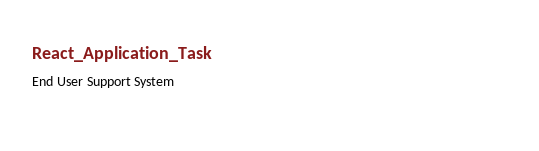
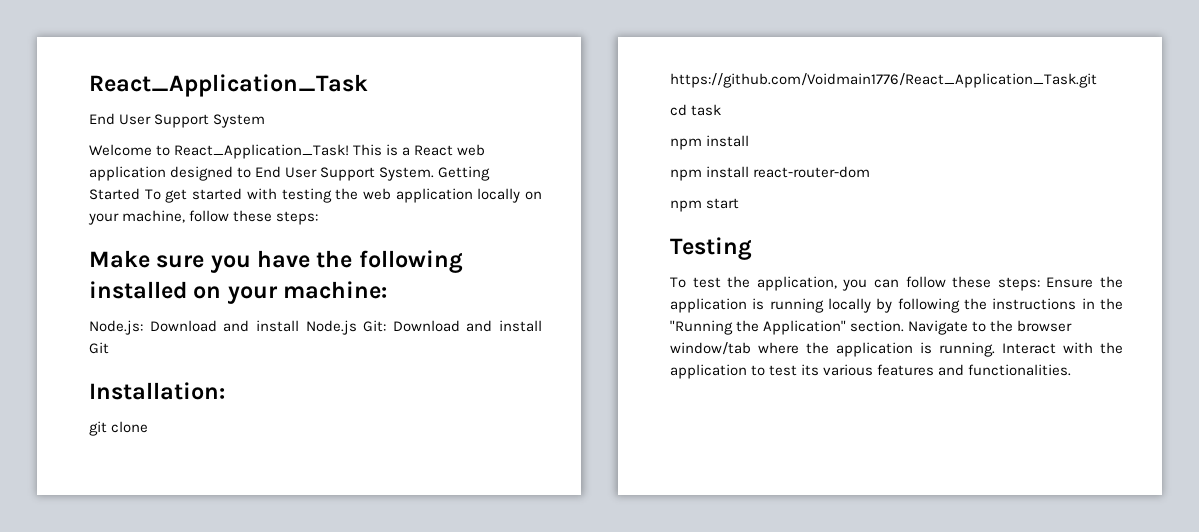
+ Welcome to React_Application_Task! This is a React web application designed to End User Support System. Getting Started To get started with testing the web application locally on your machine, follow these steps:
+ Make sure you have the following installed on your machine:
+ Node.js: Download and install Node.js Git: Download and install Git
+ Installation:
+ git clone https://github.com/Voidmain1776/React_Application_Task.git
+ cd task
+ npm install
+ npm install react-router-dom
+ npm start
+ Testing
+ To test the application, you can follow these steps: Ensure the application is running locally by following the instructions in the "Running the Application" section. Navigate to the browser window/tab where the application is running. Interact with the application to test its various features and functionalities.

